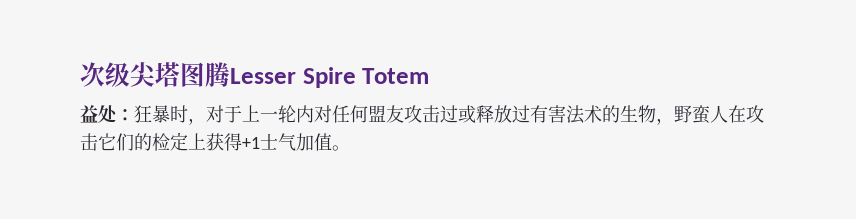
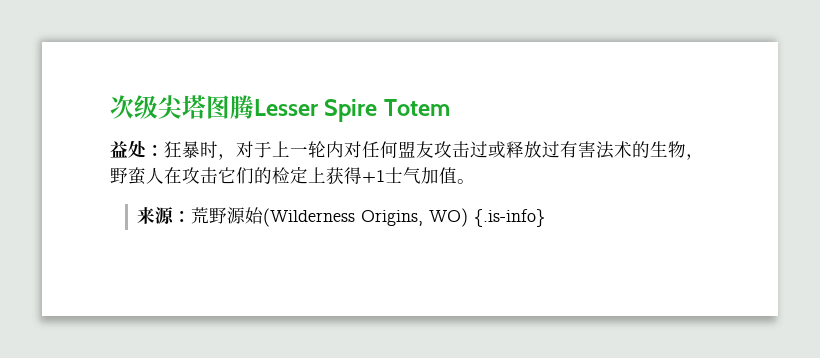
+ 来源：荒野源始(Wilderness Origins, WO) {.is-info}

